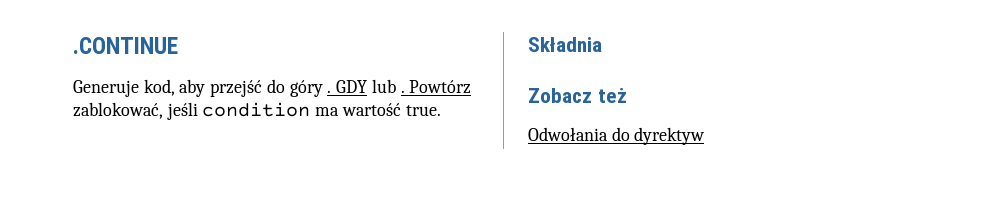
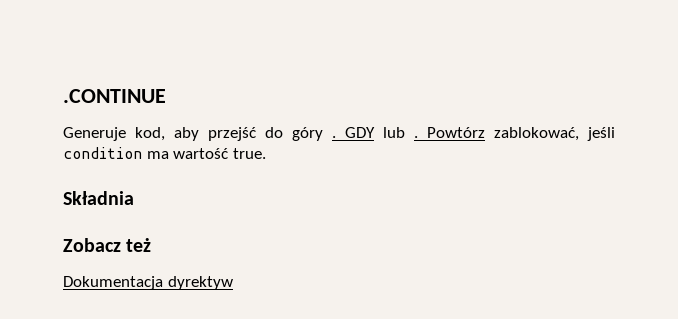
- Odwołania do dyrektyw
+ Dokumentacja dyrektyw

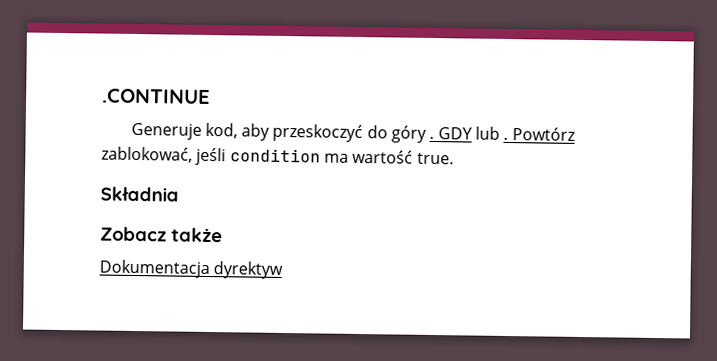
- Generuje kod, aby przejść do góry .
+ Generuje kod, aby przeskoczyć do góry .
- Zobacz też
+ Zobacz także

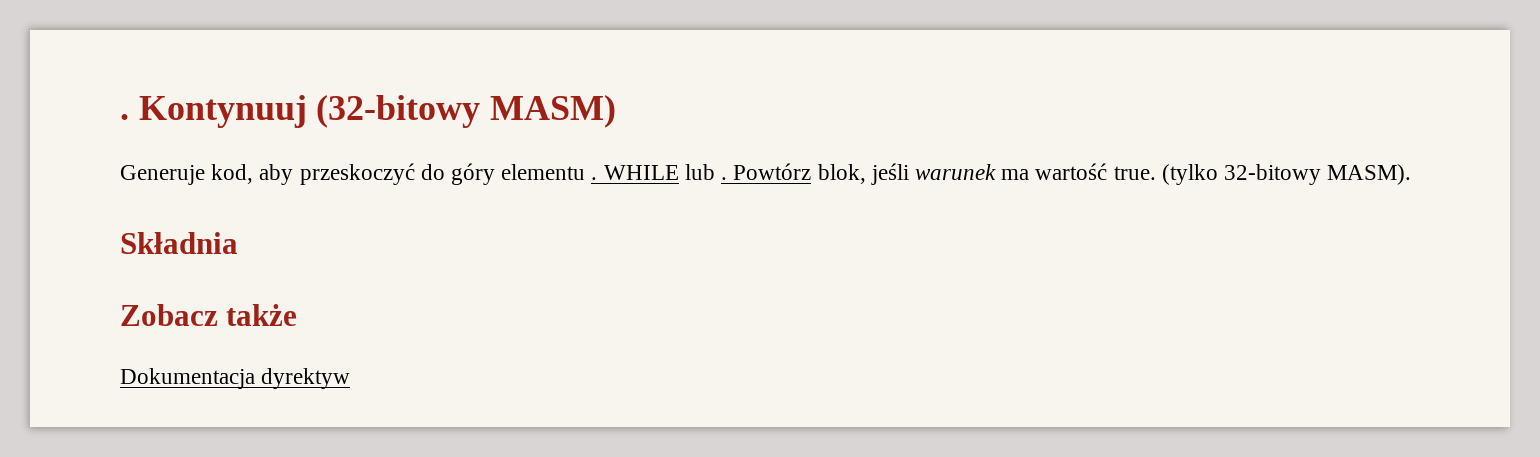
- .CONTINUE
+ . Kontynuuj (32-bitowy MASM)
- Generuje kod, aby przeskoczyć do góry . GDY lub . Powtórz zablokować, jeśli condition ma wartość true.
+ Generuje kod, aby przeskoczyć do góry elementu . WHILE lub . Powtórz blok, jeśli warunek ma wartość true. (tylko 32-bitowy MASM).

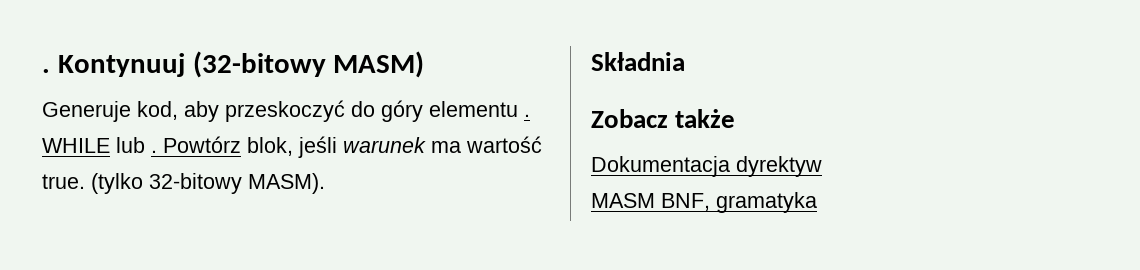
+ MASM BNF, gramatyka

